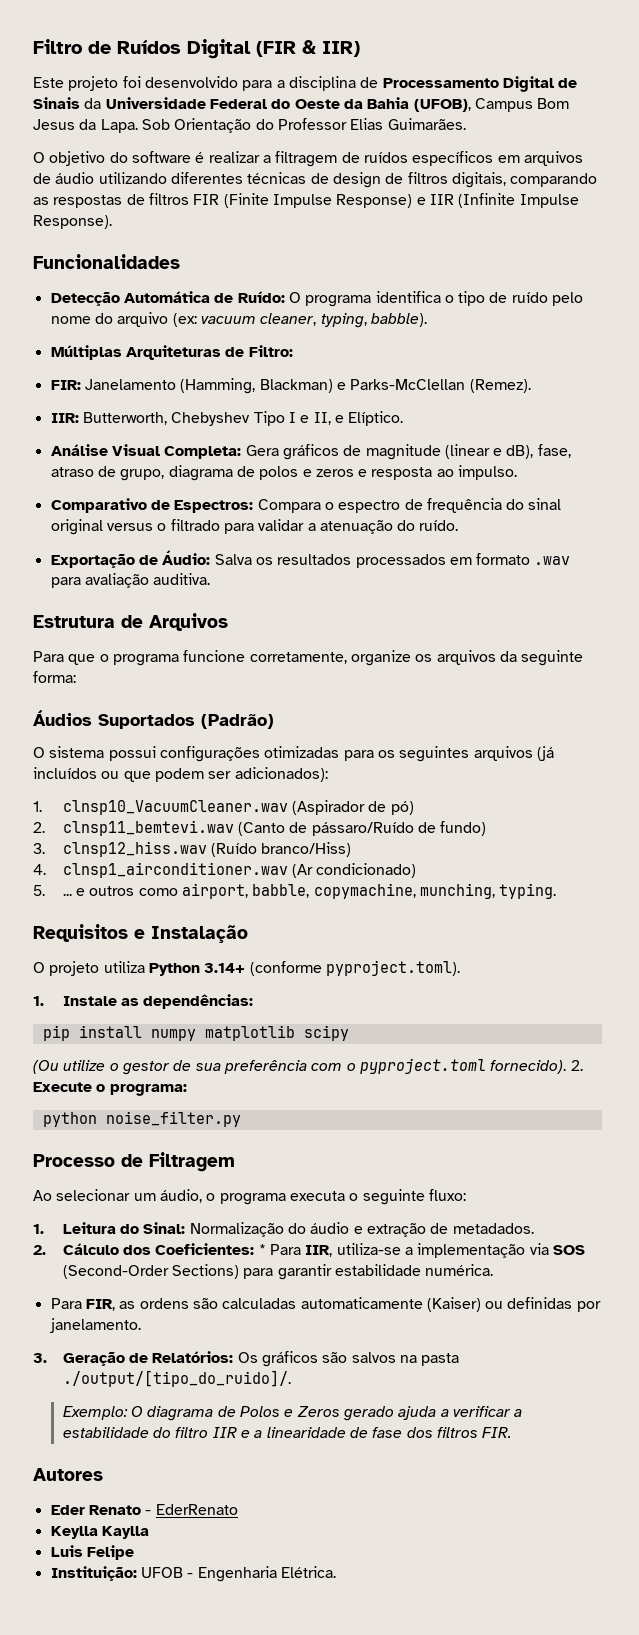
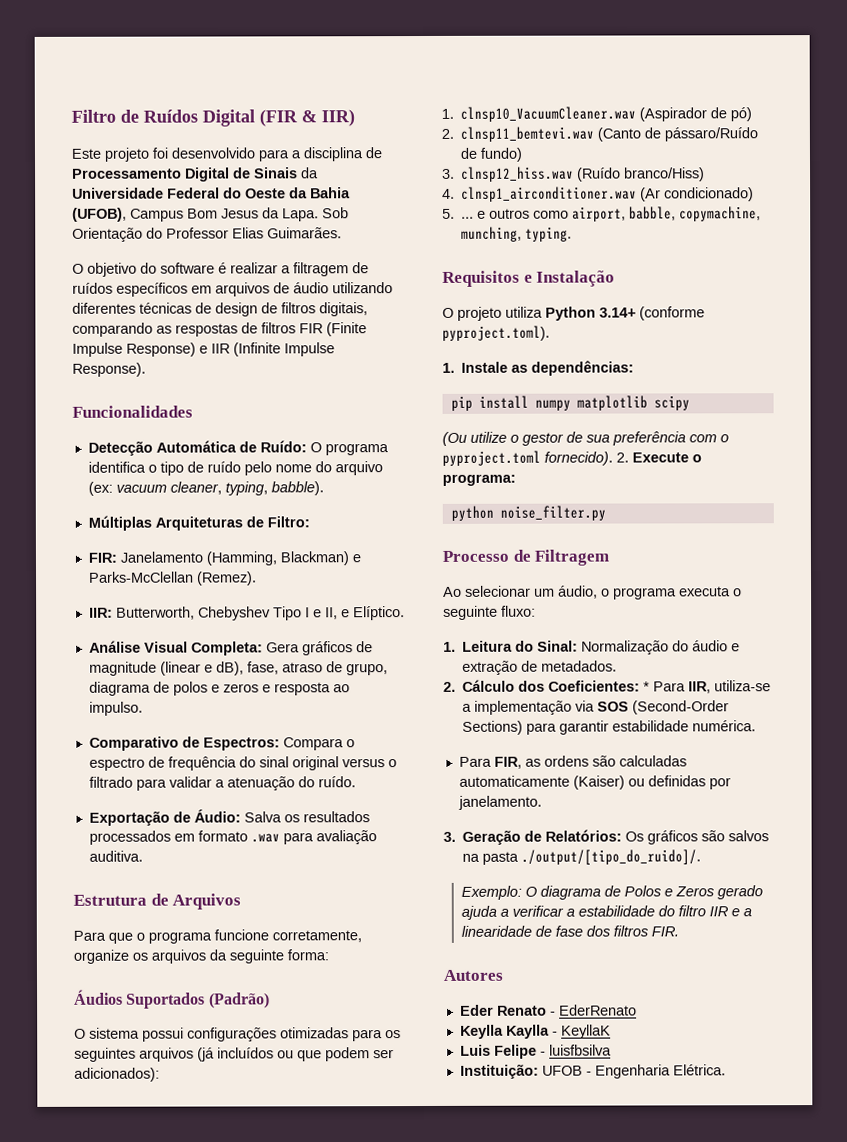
- Keylla Kaylla
+ Keylla Kaylla - KeyllaK
- Luis Felipe
+ Luis Felipe - luisfbsilva

